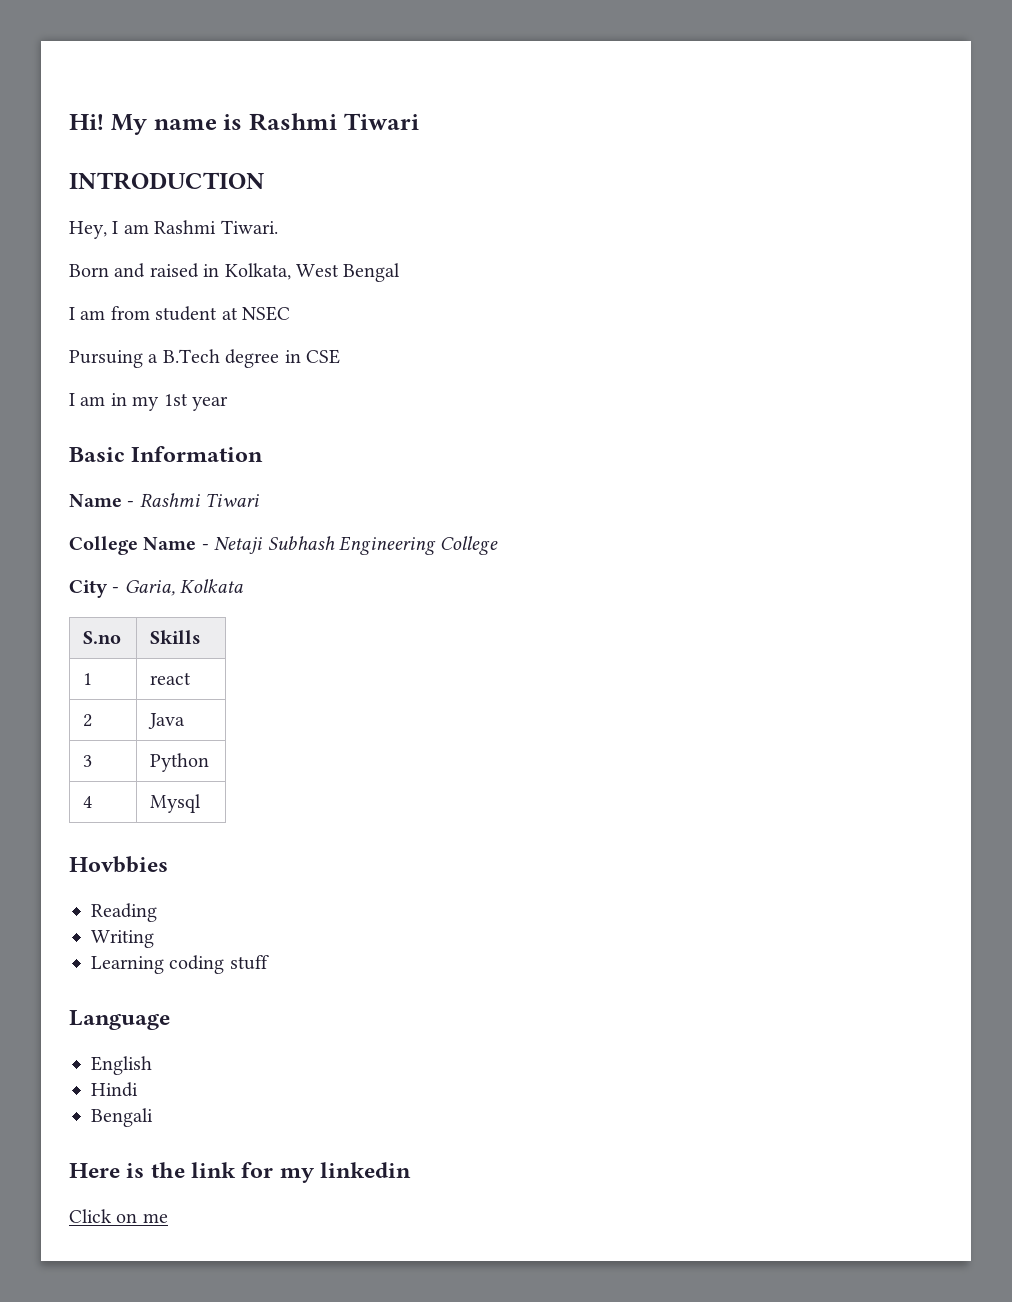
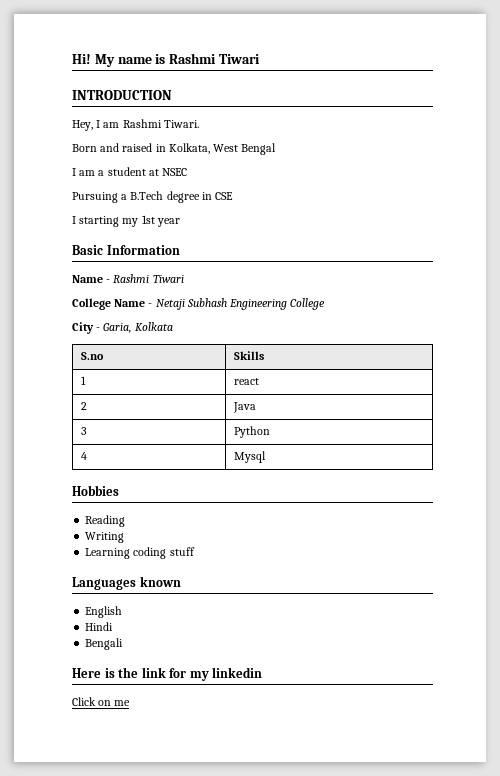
- I am from student at NSEC
+ I am a student at NSEC
- I am in my 1st year
+ I starting my 1st year
- Hovbbies
+ Hobbies
- Language
+ Languages known

